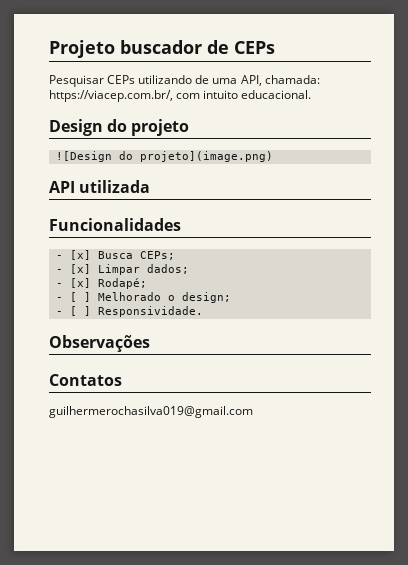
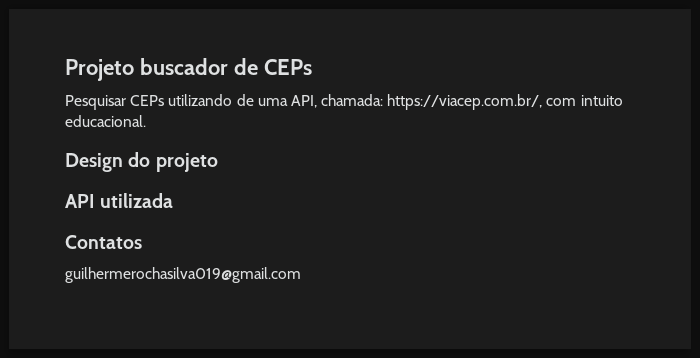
- ![Design do projeto](image.png)
- Funcionalidades
- - [x] Busca CEPs;
- - [x] Limpar dados;
- - [x] Rodapé;
- - [ ] Melhorado o design;
- - [ ] Responsividade.
- Observações

